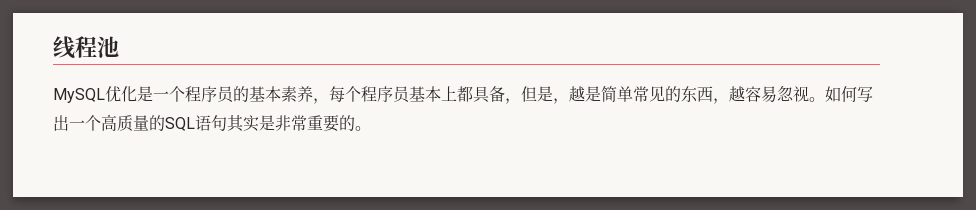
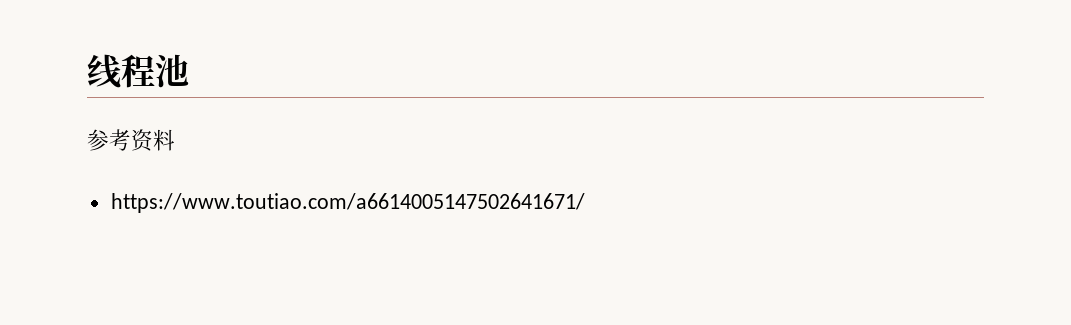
- MySQL优化是一个程序员的基本素养，每个程序员基本上都具备，但是，越是简单常见的东西，越容易忽视。如何写出一个高质量的SQL语句其实是非常重要的。
+ 参考资料
+ https://www.toutiao.com/a6614005147502641671/

